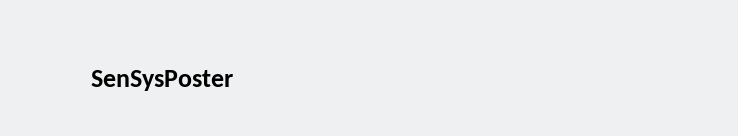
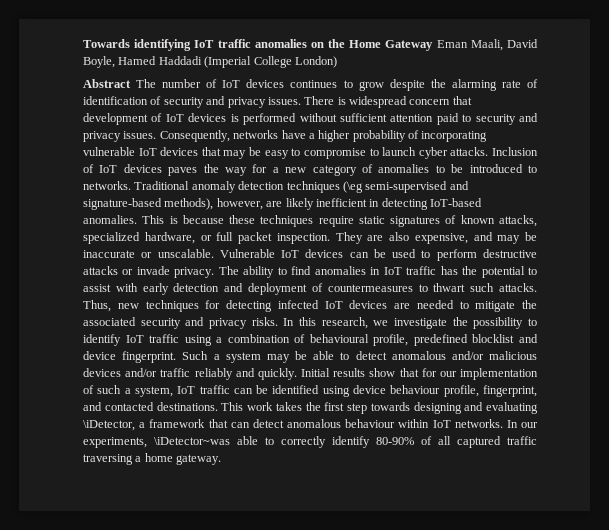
- SenSysPoster
+ Towards identifying IoT traffic anomalies on the Home Gateway Eman Maali, David Boyle, Hamed Haddadi (Imperial College London)
+ Abstract The number of IoT devices continues to grow despite the alarming rate of identification of security and privacy issues. There is widespread concern that development of IoT devices is performed without sufficient attention paid to security and privacy issues. Consequently, networks have a higher probability of incorporating vulnerable IoT devices that may be easy to compromise to launch cyber attacks. Inclusion of IoT devices paves the way for a new category of anomalies to be introduced to networks. Traditional anomaly detection techniques (\eg semi-supervised and signature-based methods), however, are likely inefficient in detecting IoT-based anomalies. This is because these techniques require static signatures of known attacks, specialized hardware, or full packet inspection. They are also expensive, and may be inaccurate or unscalable. Vulnerable IoT devices can be used to perform destructive attacks or invade privacy. The ability to find anomalies in IoT traffic has the potential to assist with early detection and deployment of countermeasures to thwart such attacks. Thus, new techniques for detecting infected IoT devices are needed to mitigate the associated security and privacy risks. In this research, we investigate the possibility to identify IoT traffic using a combination of behavioural profile, predefined blocklist and device fingerprint. Such a system may be able to detect anomalous and/or malicious devices and/or traffic reliably and quickly. Initial results show that for our implementation of such a system, IoT traffic can be identified using device behaviour profile, fingerprint, and contacted destinations. This work takes the first step towards designing and evaluating \iDetector, a framework that can detect anomalous behaviour within IoT networks. In our experiments, \iDetector~was able to correctly identify 80-90% of all captured traffic traversing a home gateway.

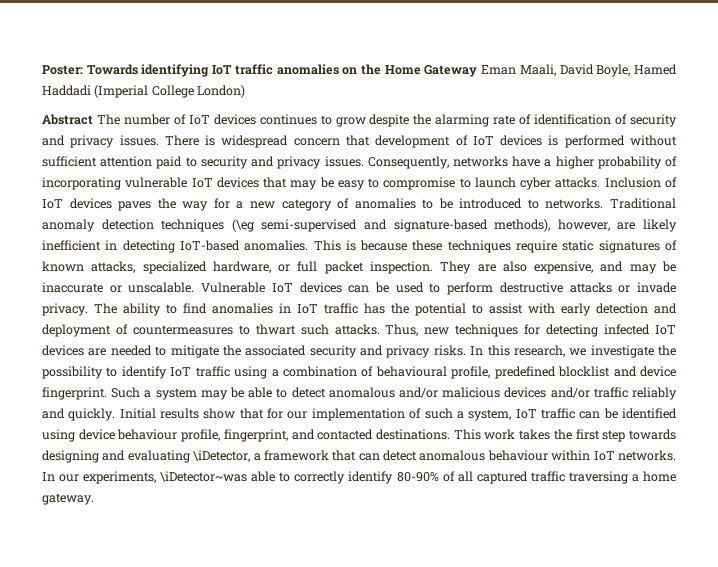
- Towards identifying IoT traffic anomalies on the Home Gateway Eman Maali, David Boyle, Hamed Haddadi (Imperial College London)
+ Poster: Towards identifying IoT traffic anomalies on the Home Gateway Eman Maali, David Boyle, Hamed Haddadi (Imperial College London)

